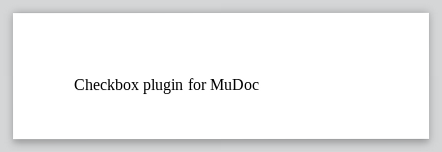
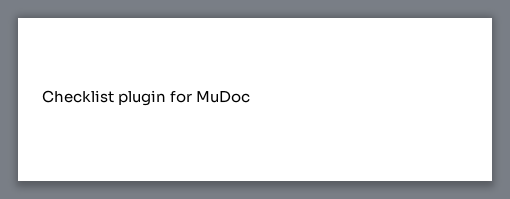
- Checkbox plugin for MuDoc
+ Checklist plugin for MuDoc

